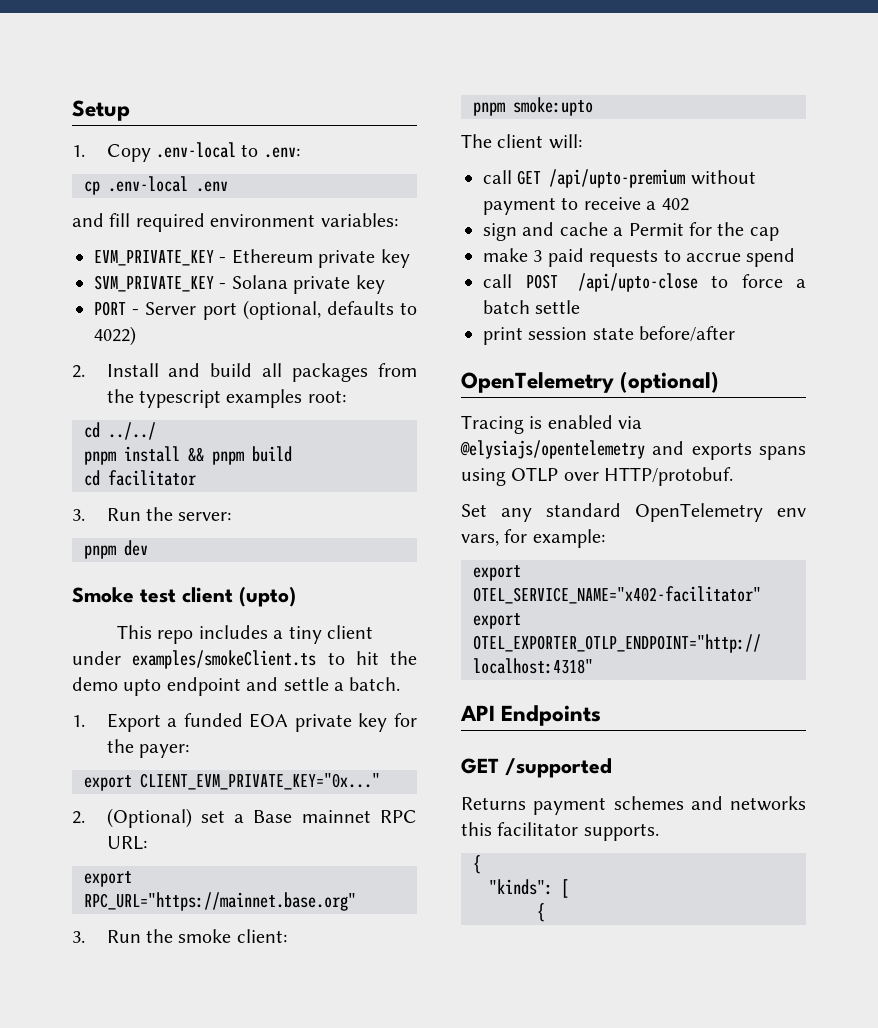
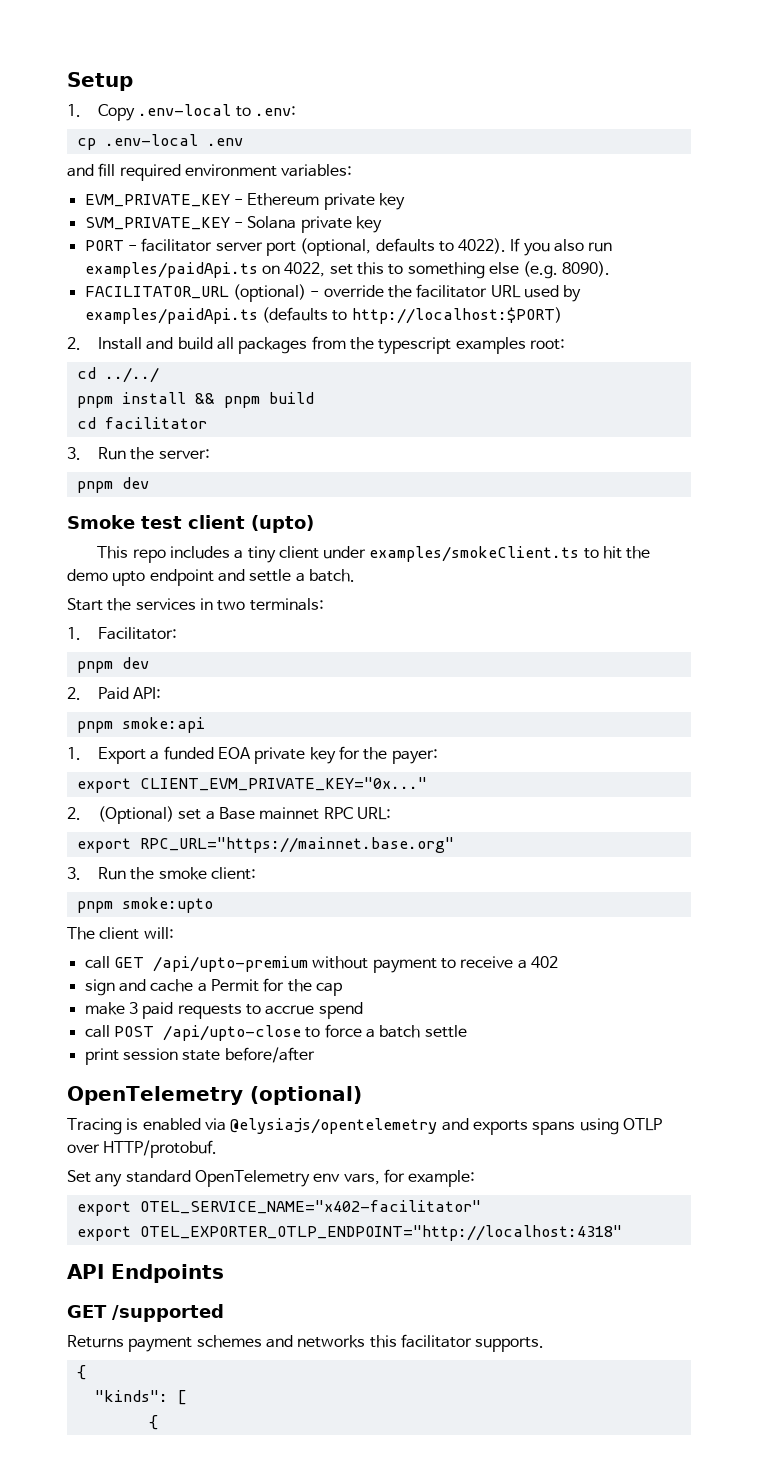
- PORT - Server port (optional, defaults to 4022)
+ PORT - facilitator server port (optional, defaults to 4022). If you also run examples/paidApi.ts on 4022, set this to something else (e.g. 8090).
+ FACILITATOR_URL (optional) - override the facilitator URL used by examples/paidApi.ts (defaults to http://localhost:$PORT)
+ Start the services in two terminals:
+ 1. Facilitator:
+ pnpm dev
+ 2. Paid API:
+ pnpm smoke:api

